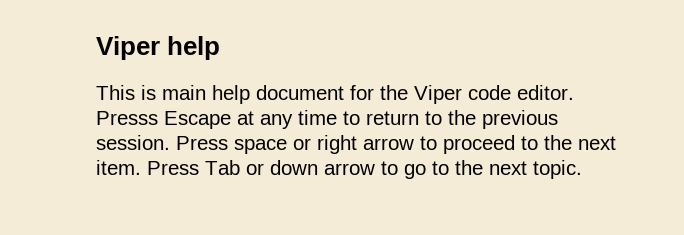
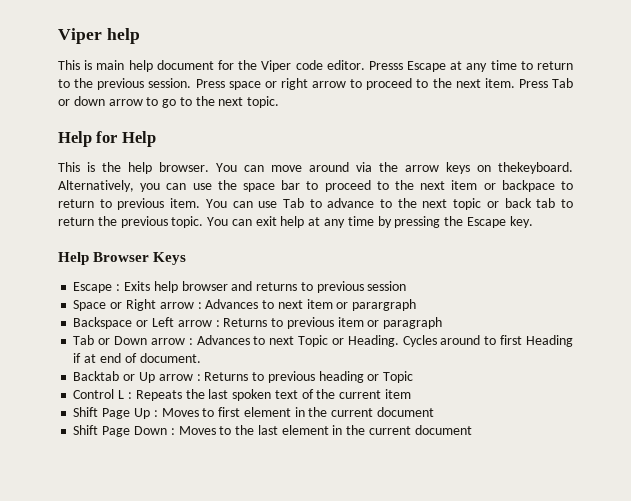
+ Help for Help
+ This is the help browser. You can move around via the arrow keys on thekeyboard. Alternatively, you can use the space bar to proceed to the next item or backpace to return to previous item. You can use Tab to advance to the next topic or back tab to return the previous topic. You can exit help at any time by pressing the Escape key.
+ Help Browser Keys
+ Escape : Exits help browser and returns to previous session
+ Space or Right arrow : Advances to next item or parargraph
+ Backspace or Left arrow : Returns to previous item or paragraph
+ Tab or Down arrow : Advances to next Topic or Heading. Cycles around to first Heading if at end of document.
+ Backtab or Up arrow : Returns to previous heading or Topic
+ Control L : Repeats the last spoken text of the current item
+ Shift Page Up : Moves to first element in the current document
+ Shift Page Down : Moves to the last element in the current document

